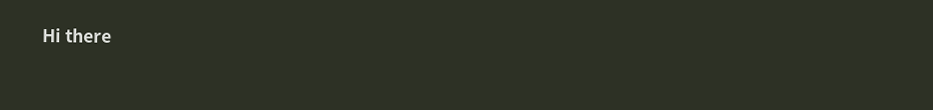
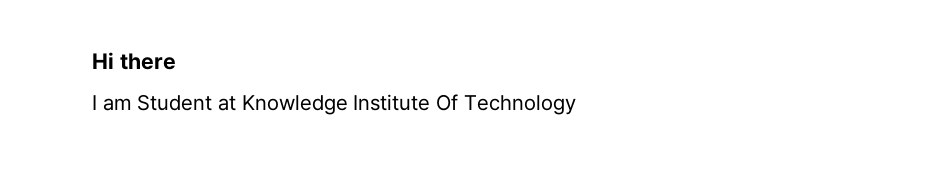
+ I am Student at Knowledge Institute Of Technology

